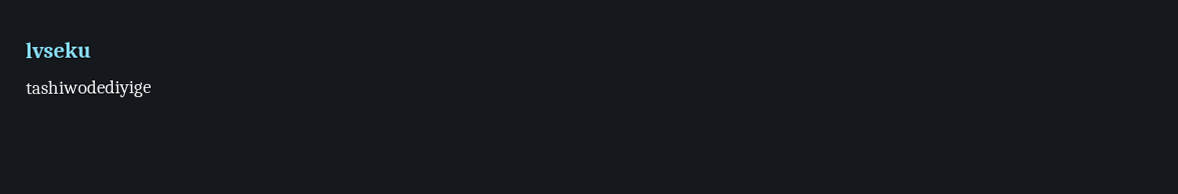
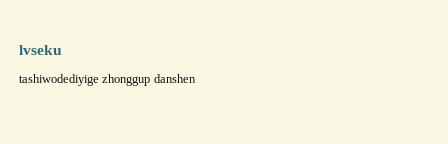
- tashiwodediyige
+ tashiwodediyige zhonggup danshen

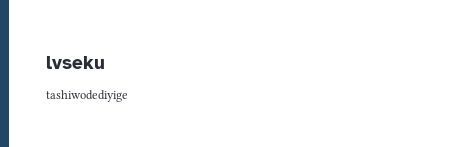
- tashiwodediyige zhonggup danshen
+ tashiwodediyige

